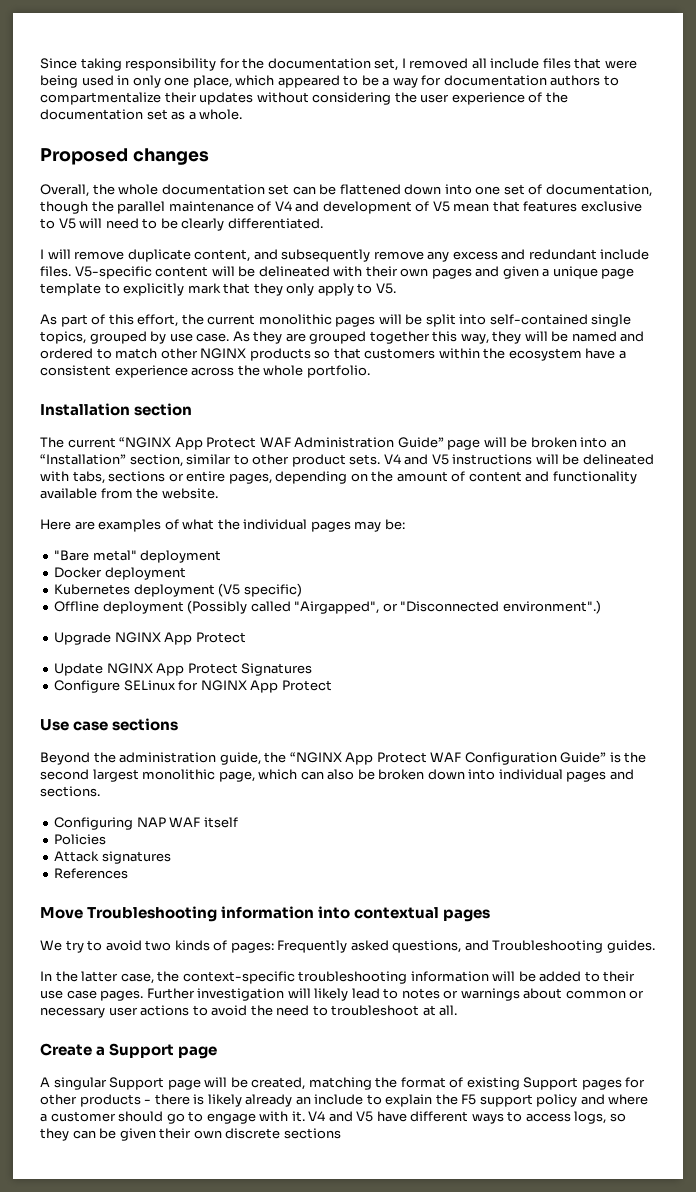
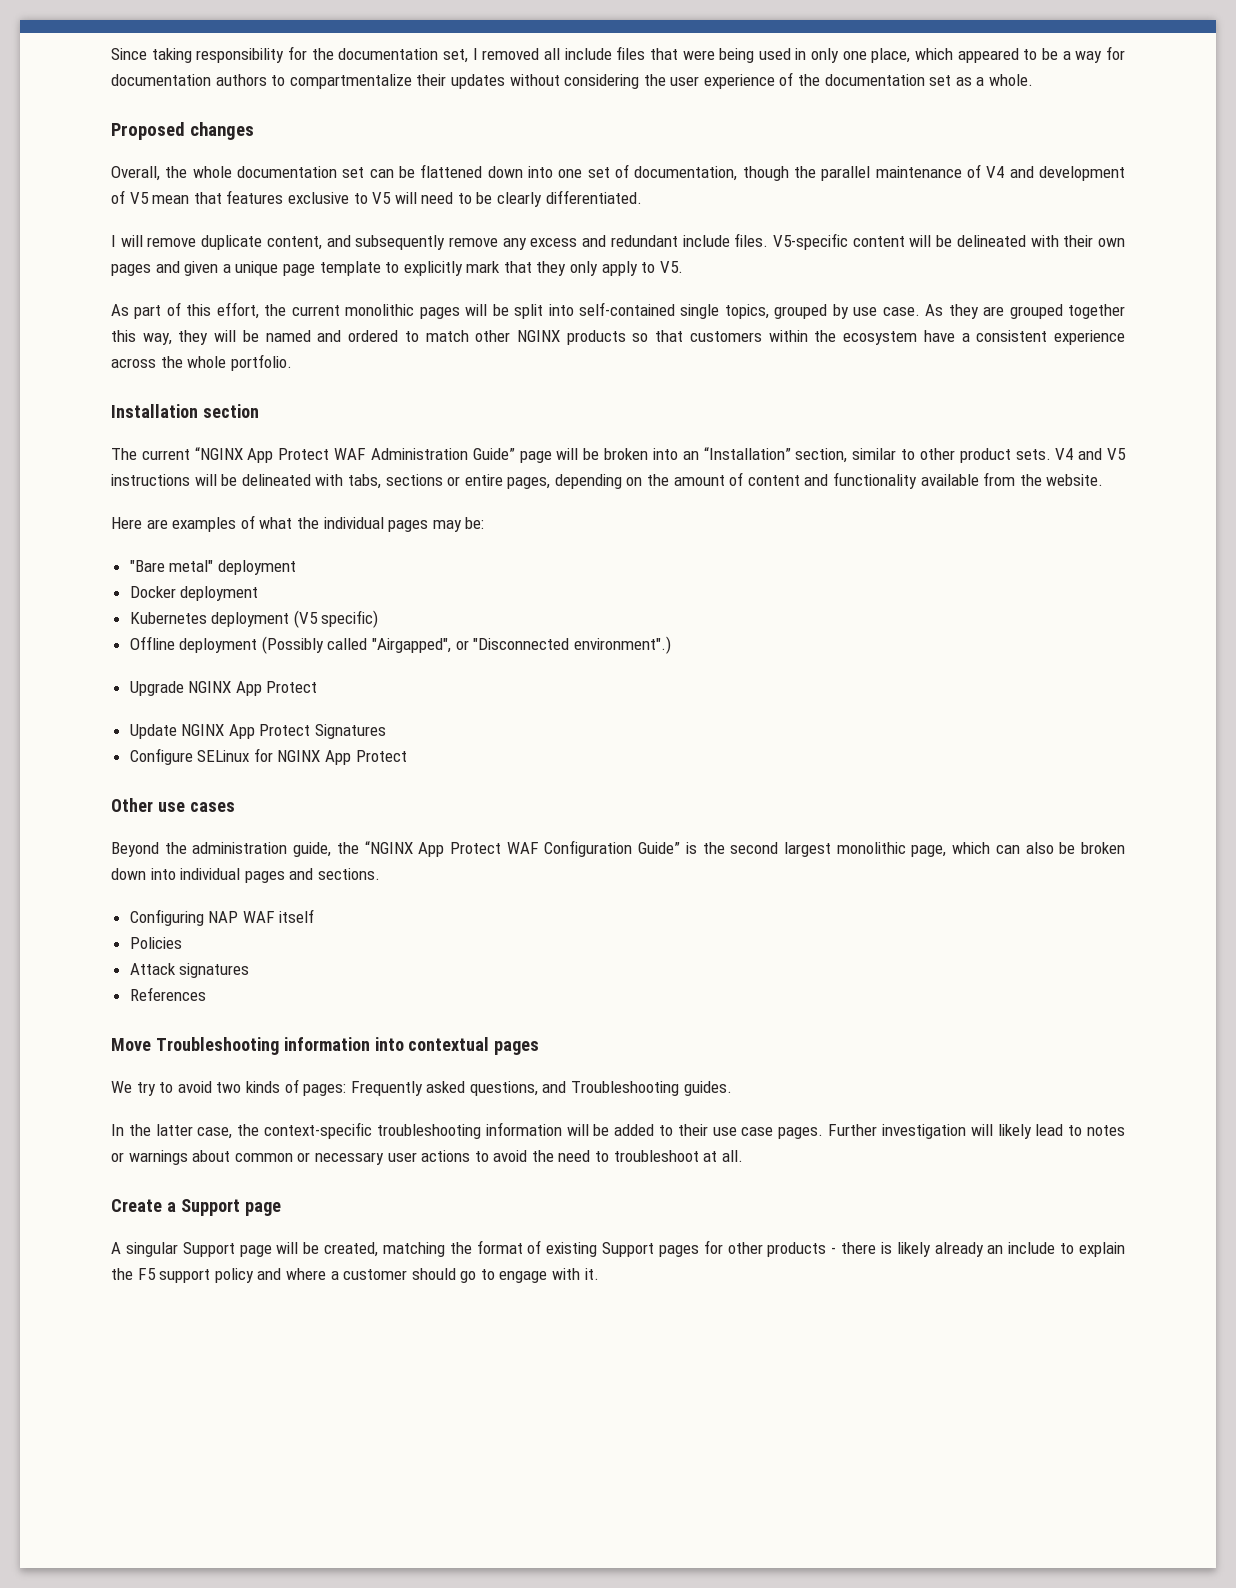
- Use case sections
+ Other use cases
- V4 and V5 have different ways to access logs, so they can be given their own discrete sections

